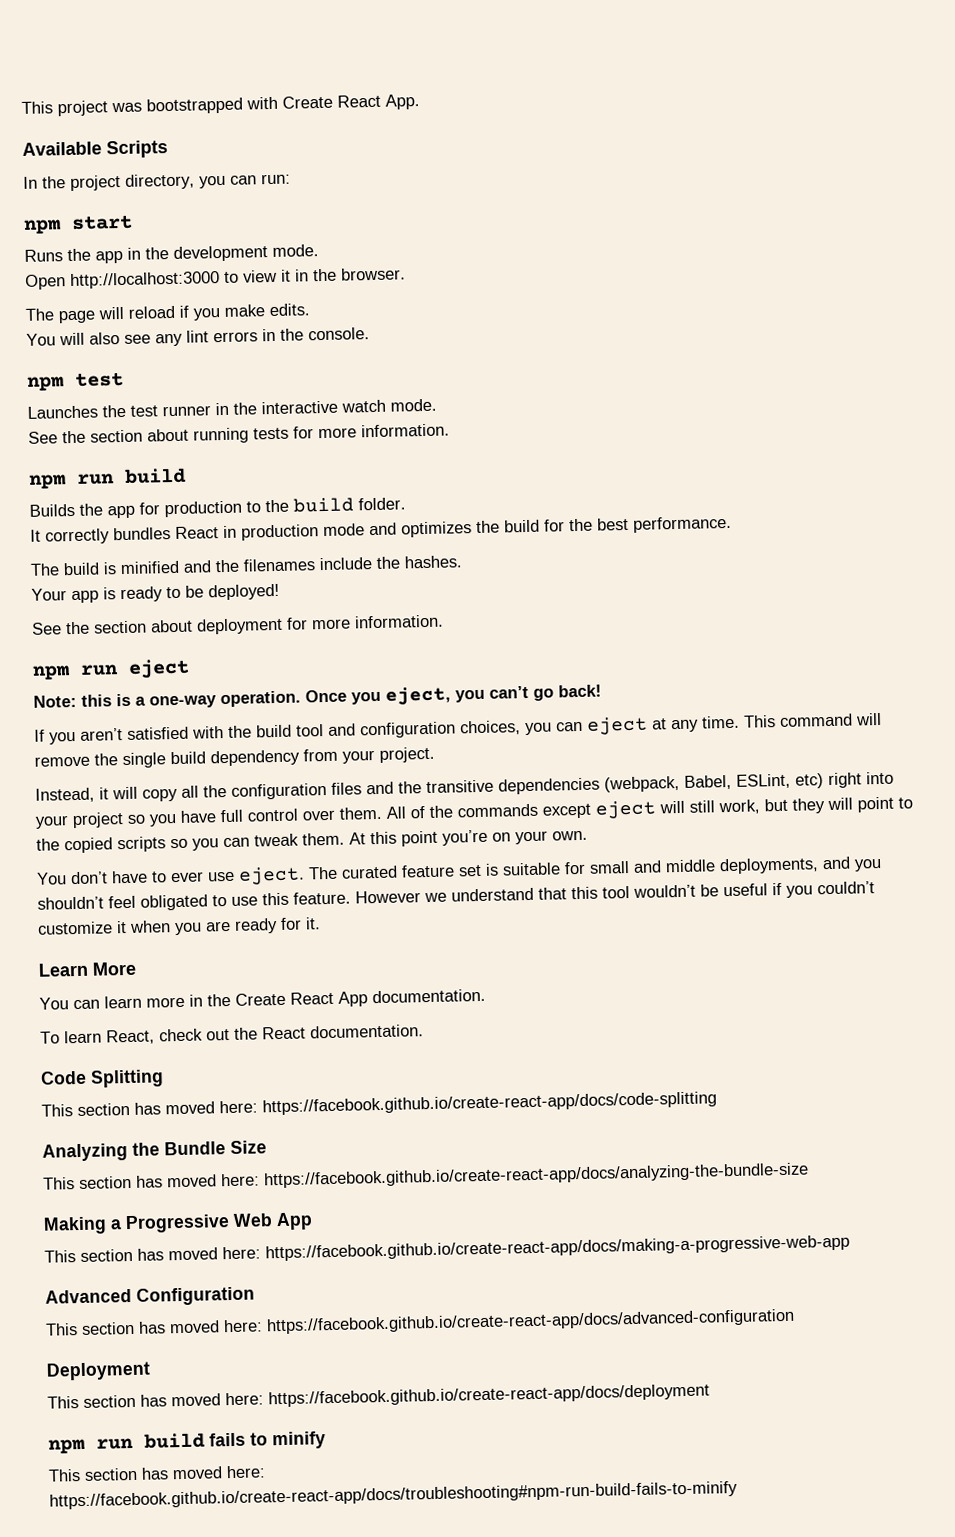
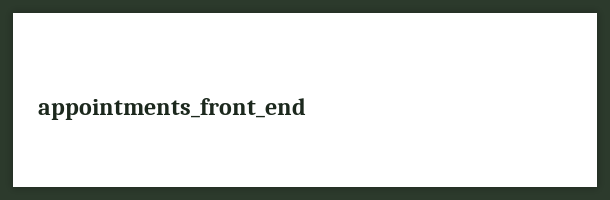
- This project was bootstrapped with Create React App.
- Available Scripts
- In the project directory, you can run:
- npm start
- Runs the app in the development mode.
- Open http://localhost:3000 to view it in the browser.
- The page will reload if you make edits.
- You will also see any lint errors in the console.
- npm test
- Launches the test runner in the interactive watch mode.
- See the section about running tests for more information.
- npm run build
- Builds the app for production to the build folder.
- It correctly bundles React in production mode and optimizes the build for the best performance.
- The build is minified and the filenames include the hashes.
- Your app is ready to be deployed!
- See the section about deployment for more information.
- npm run eject
- Note: this is a one-way operation. Once you eject, you can’t go back!
- If you aren’t satisfied with the build tool and configuration choices, you can eject at any time. This command will remove the single build dependency from your project.
- Instead, it will copy all the configuration files and the transitive dependencies (webpack, Babel, ESLint, etc) right into your project so you have full control over them. All of the commands except eject will still work, but they will point to the copied scripts so you can tweak them. At this point you’re on your own.
- You don’t have to ever use eject. The curated feature set is suitable for small and middle deployments, and you shouldn’t feel obligated to use this feature. However we understand that this tool wouldn’t be useful if you couldn’t customize it when you are ready for it.
- Learn More
- You can learn more in the Create React App documentation.
- To learn React, check out the React documentation.
- Code Splitting
- This section has moved here: https://facebook.github.io/create-react-app/docs/code-splitting
- Analyzing the Bundle Size
- This section has moved here: https://facebook.github.io/create-react-app/docs/analyzing-the-bundle-size
- Making a Progressive Web App
- This section has moved here: https://facebook.github.io/create-react-app/docs/making-a-progressive-web-app
- Advanced Configuration
- This section has moved here: https://facebook.github.io/create-react-app/docs/advanced-configuration
- Deployment
- This section has moved here: https://facebook.github.io/create-react-app/docs/deployment
- npm run build fails to minify
- This section has moved here: https://facebook.github.io/create-react-app/docs/troubleshooting#npm-run-build-fails-to-minify
+ appointments_front_end

